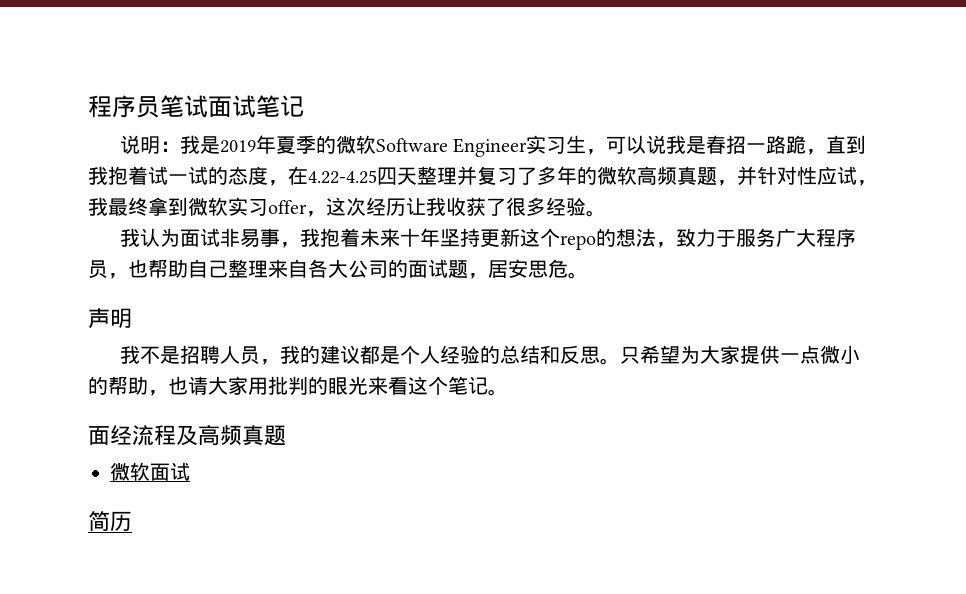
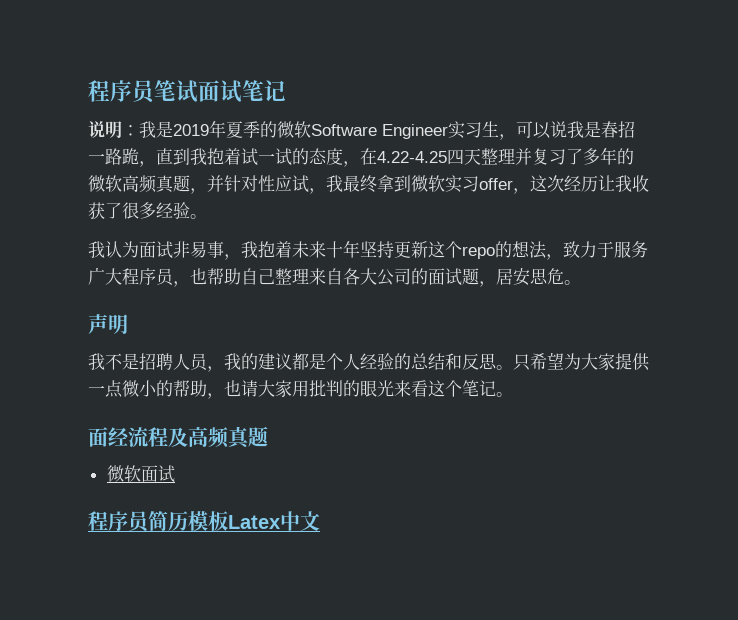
- 简历
+ 程序员简历模板Latex中文

